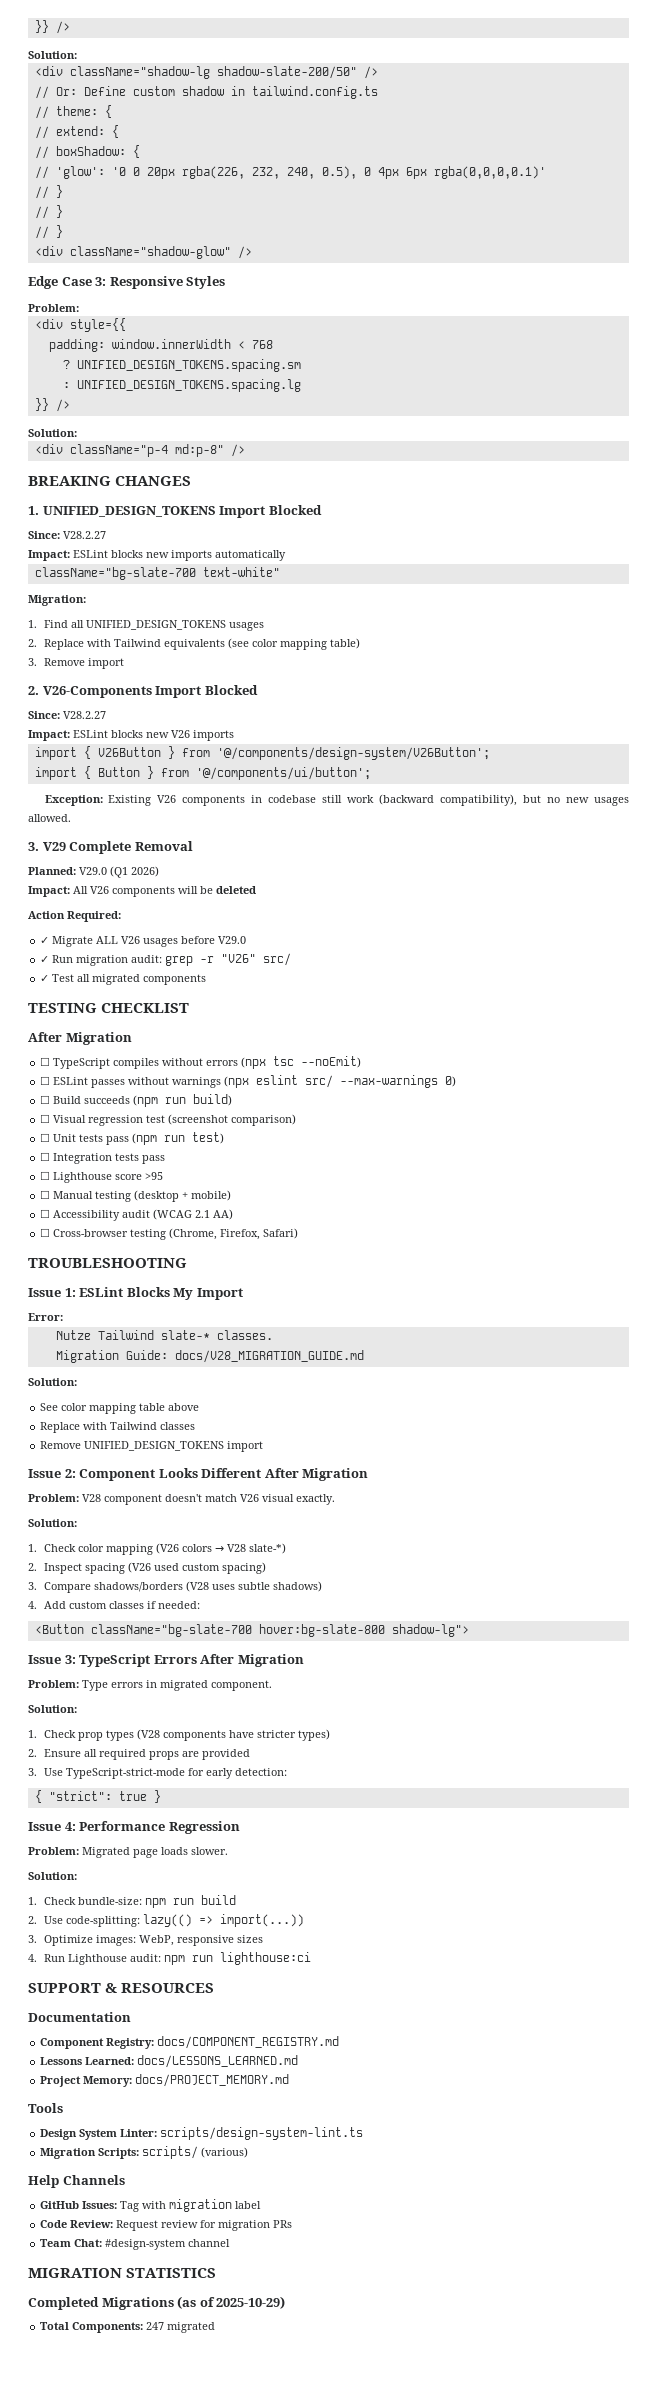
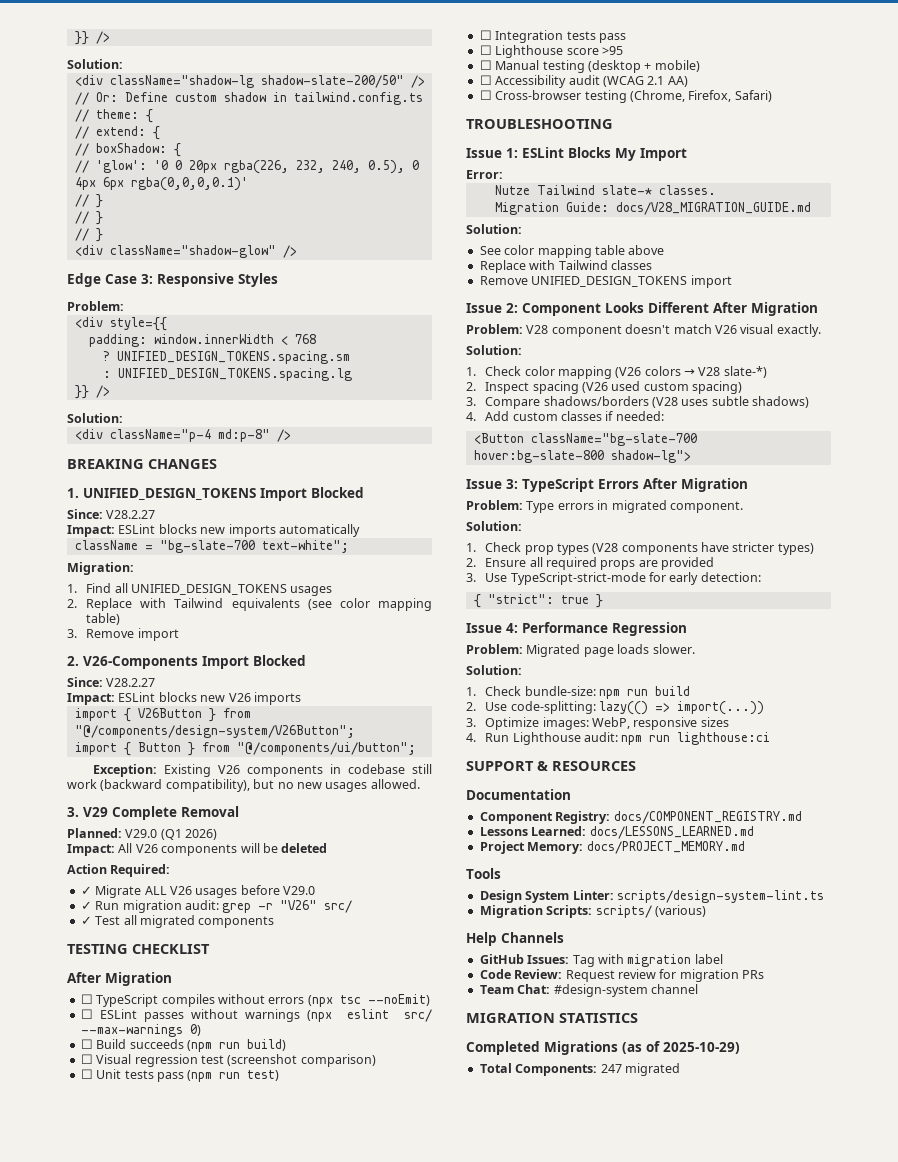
- className="bg-slate-700 text-white"
+ className = "bg-slate-700 text-white";
- import { V26Button } from '@/components/design-system/V26Button';
+ import { V26Button } from "@/components/design-system/V26Button";
- import { Button } from '@/components/ui/button';
+ import { Button } from "@/components/ui/button";

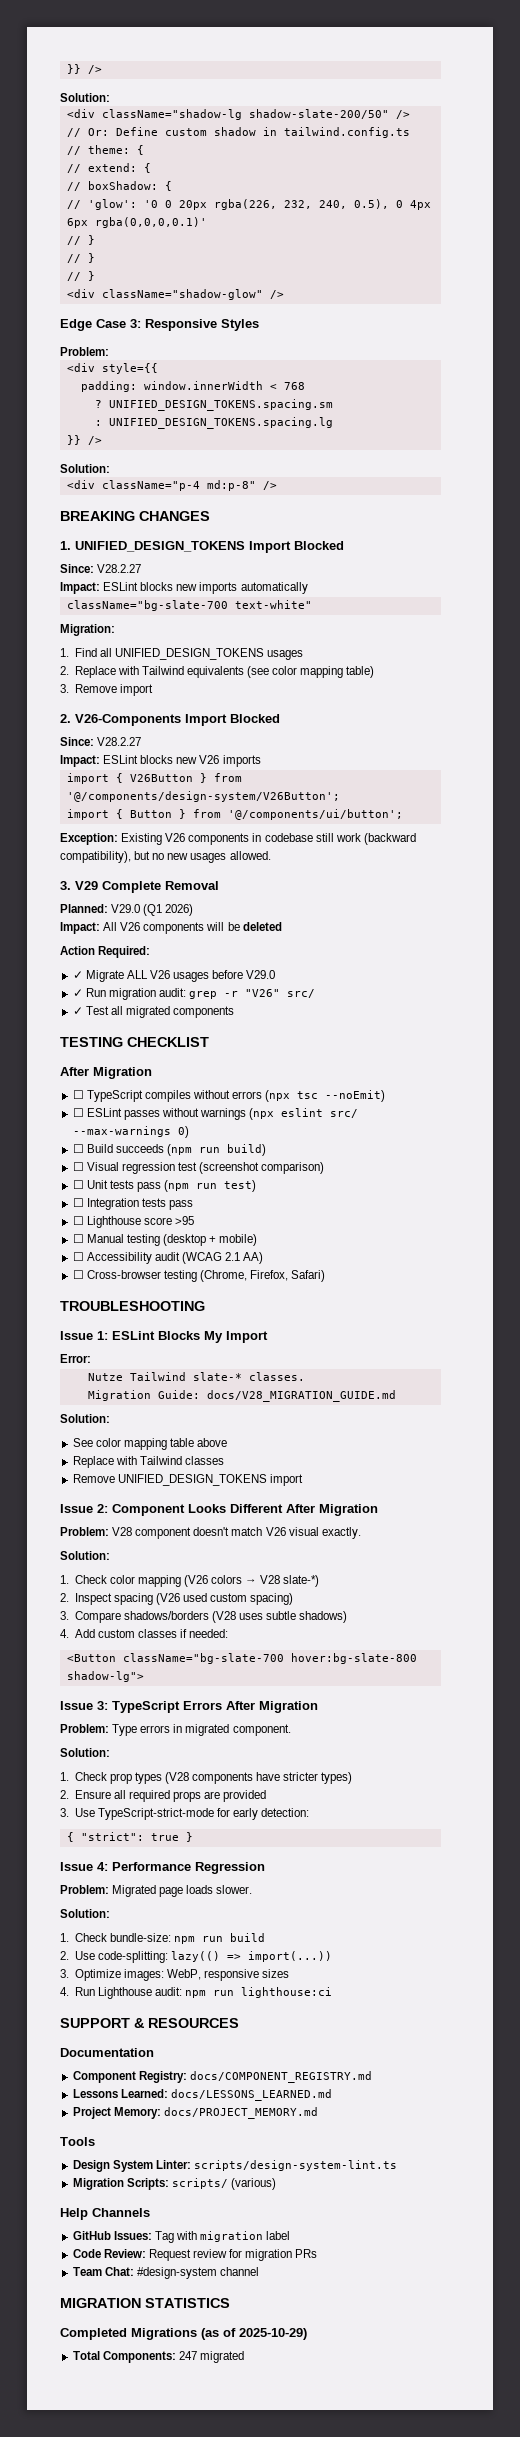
- className = "bg-slate-700 text-white";
+ className="bg-slate-700 text-white"
- import { V26Button } from "@/components/design-system/V26Button";
+ import { V26Button } from '@/components/design-system/V26Button';
- import { Button } from "@/components/ui/button";
+ import { Button } from '@/components/ui/button';

